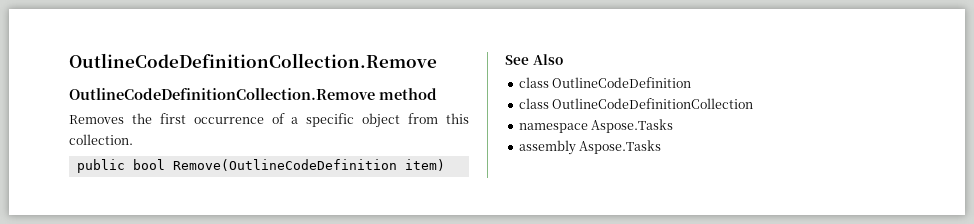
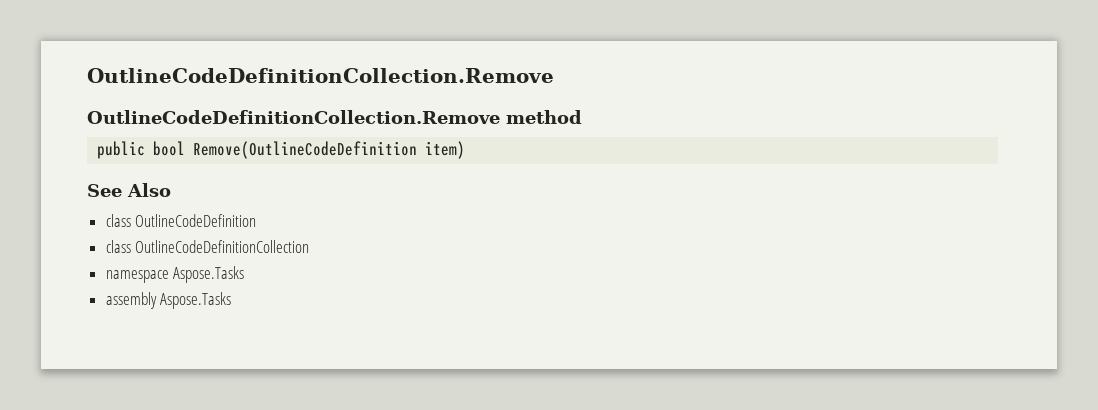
- Removes the first occurrence of a specific object from this collection.

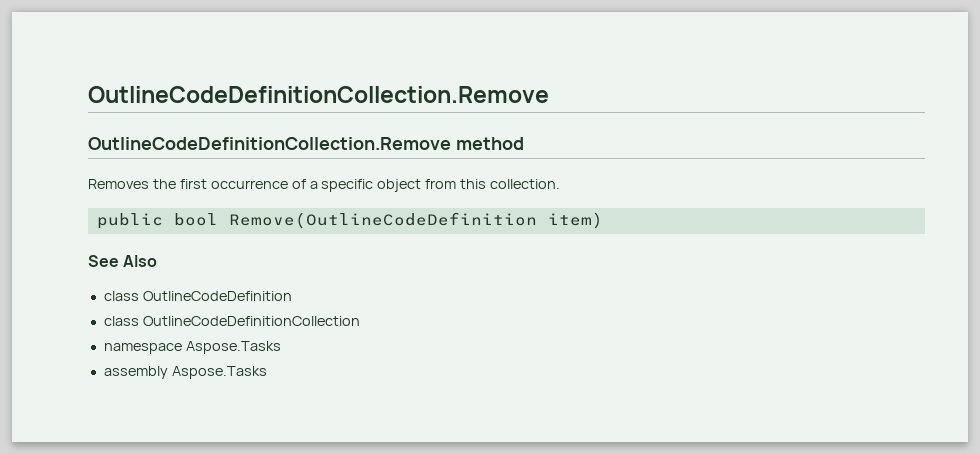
+ Removes the first occurrence of a specific object from this collection.

